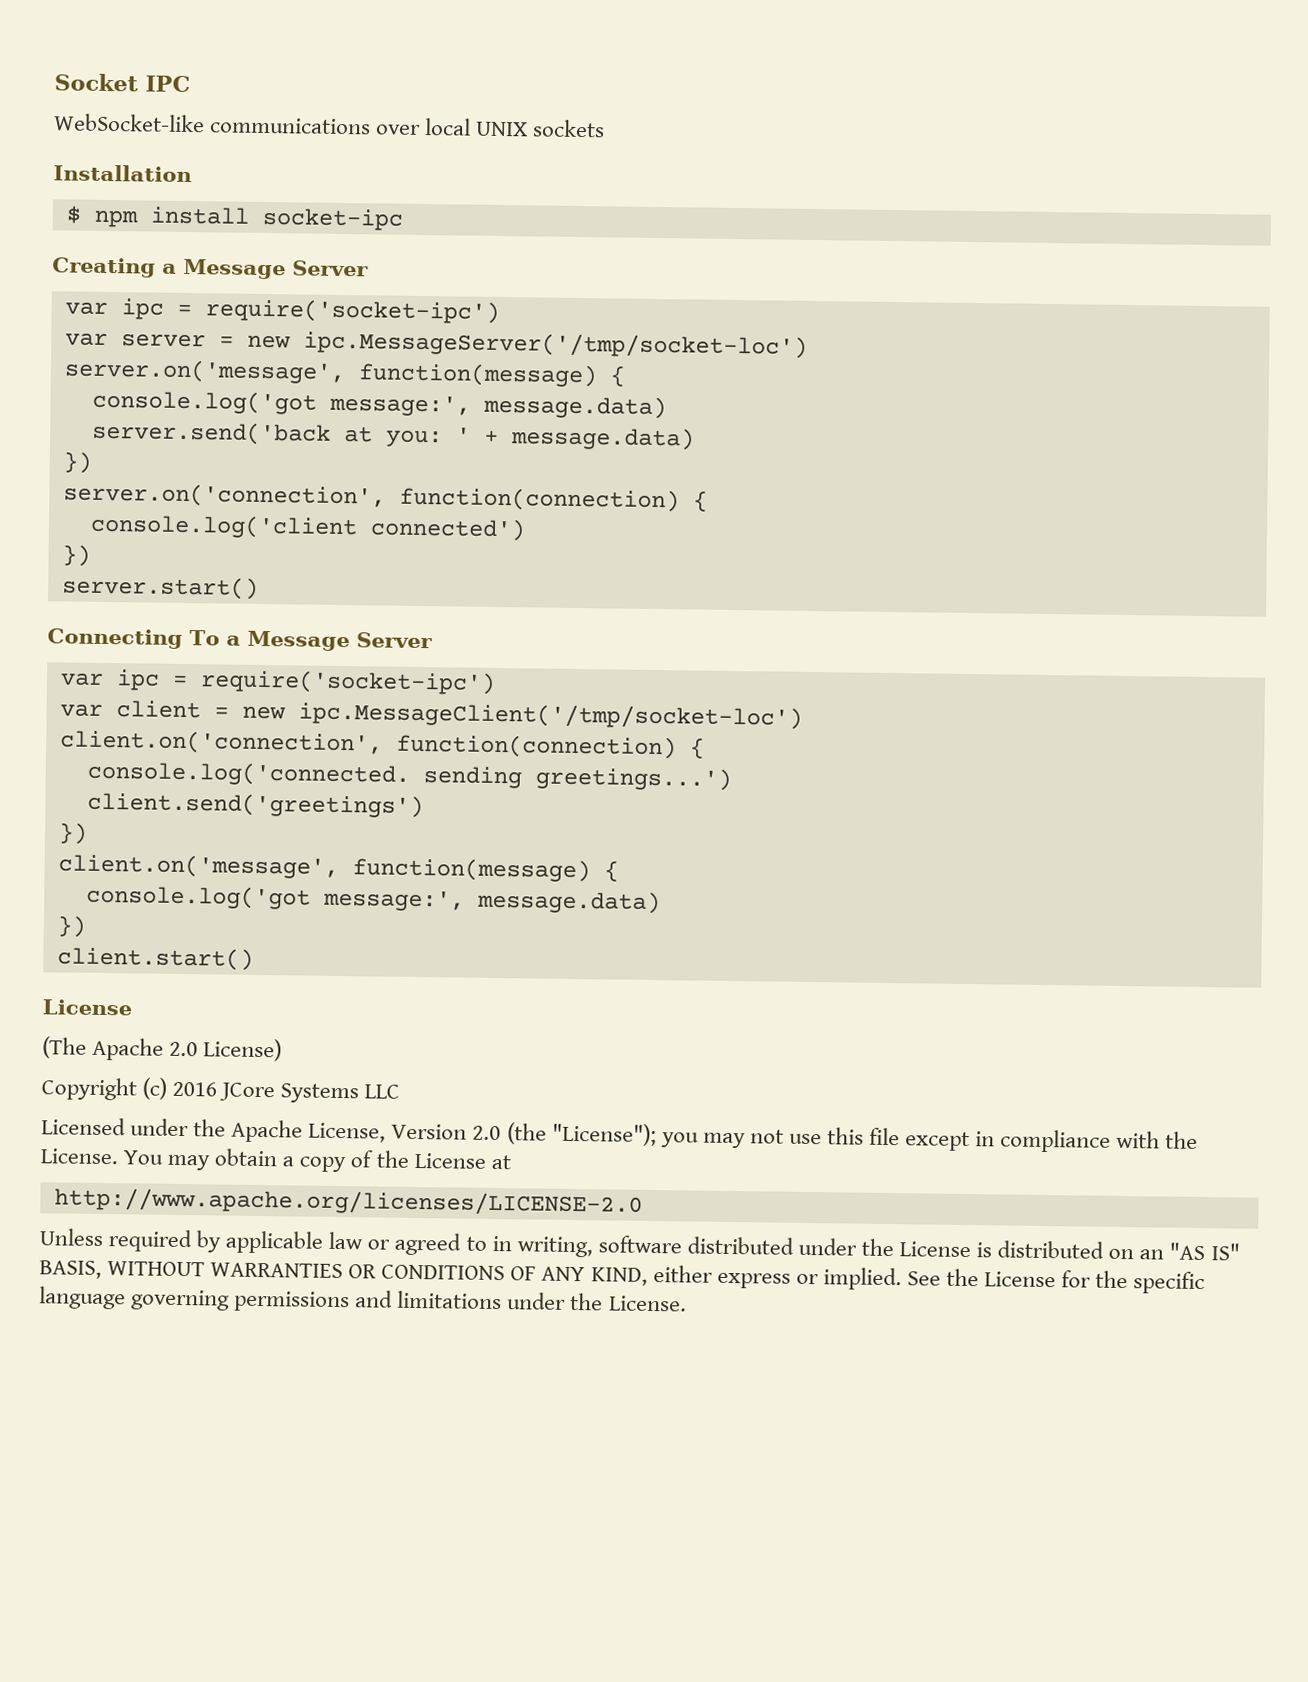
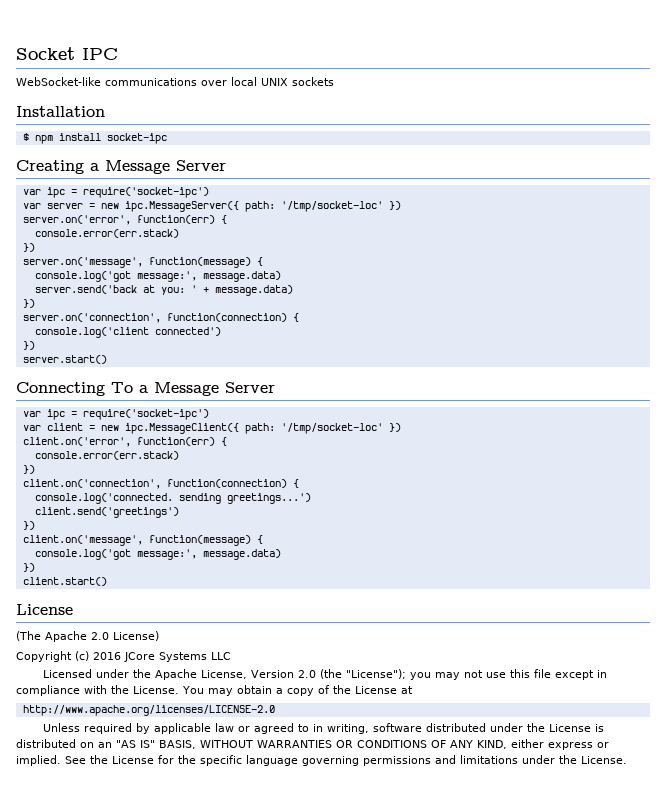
- var server = new ipc.MessageServer('/tmp/socket-loc')
+ var server = new ipc.MessageServer({ path: '/tmp/socket-loc' })
+ server.on('error', function(err) {
+ console.error(err.stack)
+ })
- var client = new ipc.MessageClient('/tmp/socket-loc')
+ var client = new ipc.MessageClient({ path: '/tmp/socket-loc' })
+ client.on('error', function(err) {
+ console.error(err.stack)
+ })

